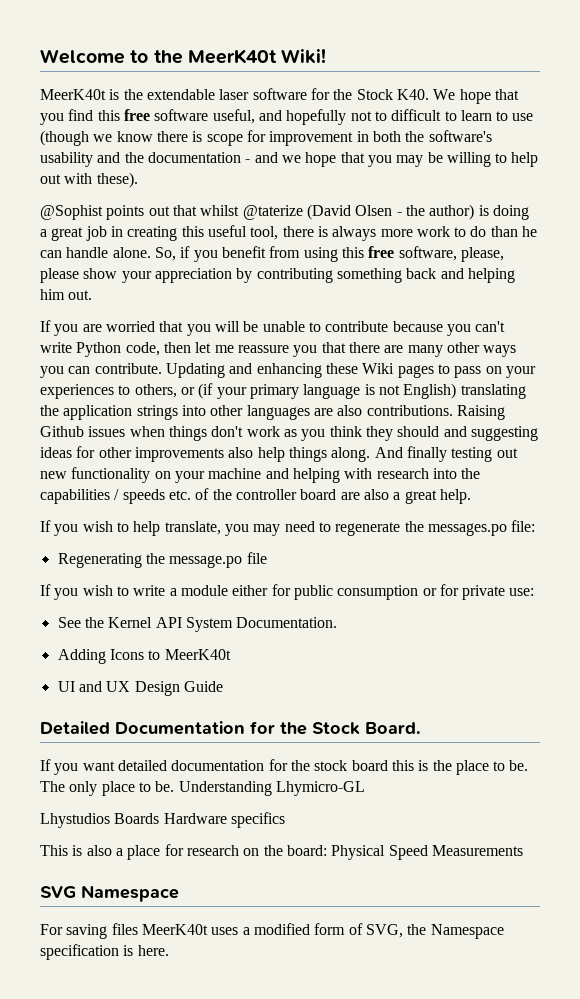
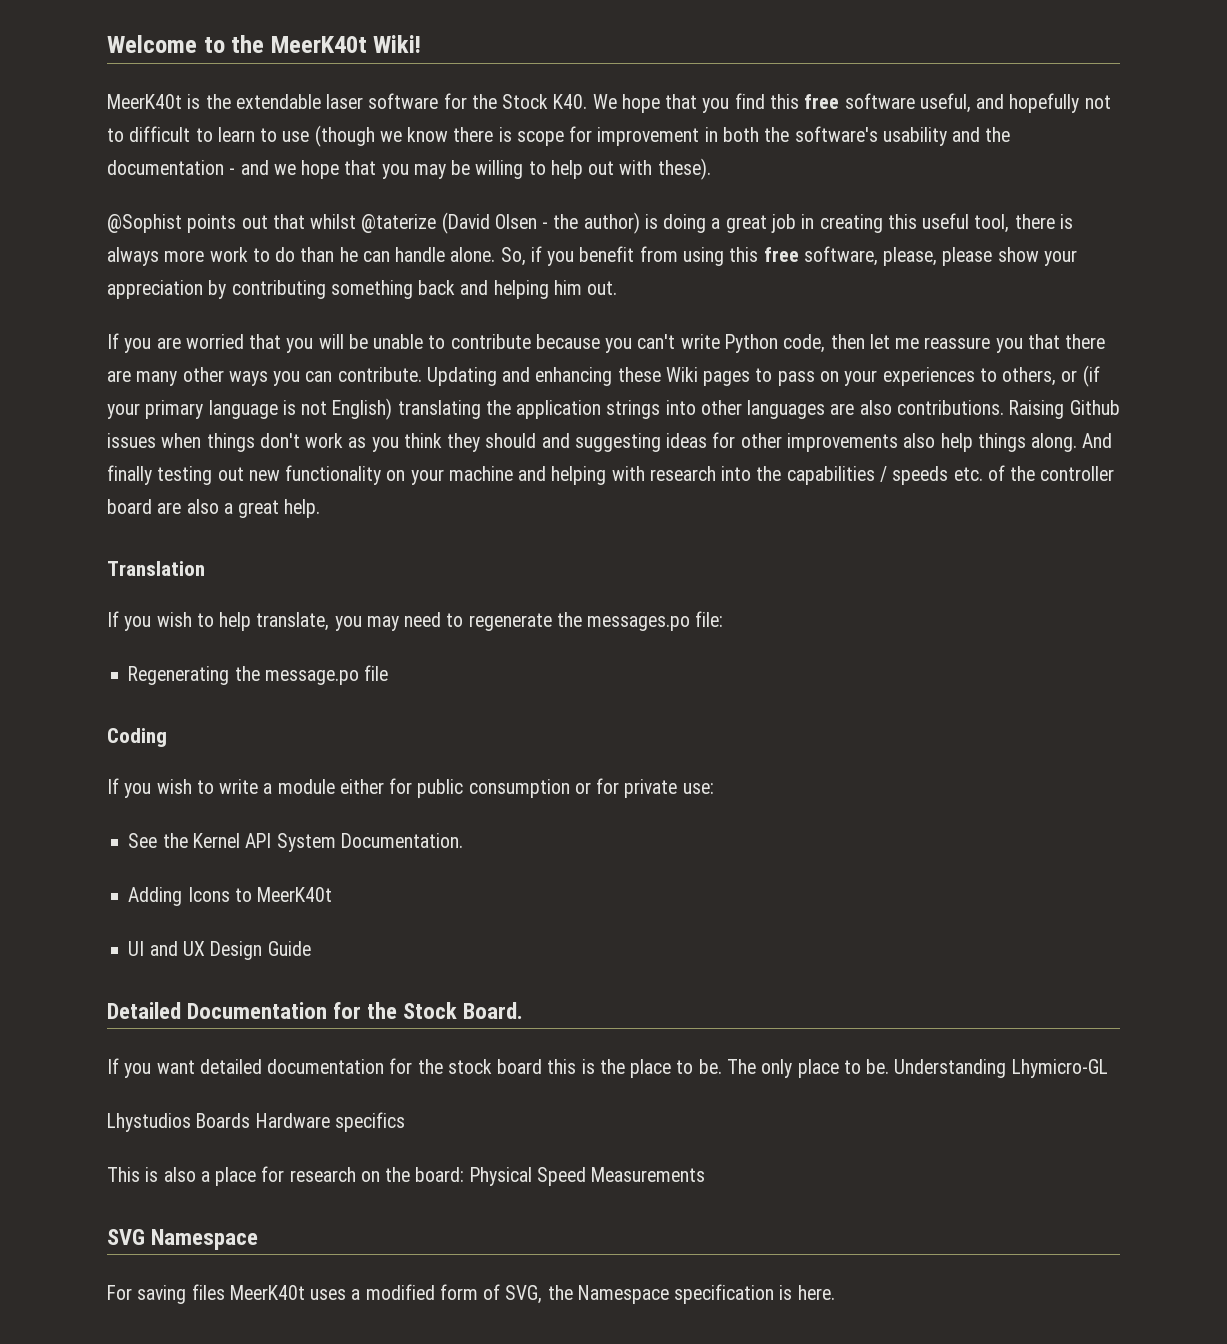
+ Translation
+ Coding

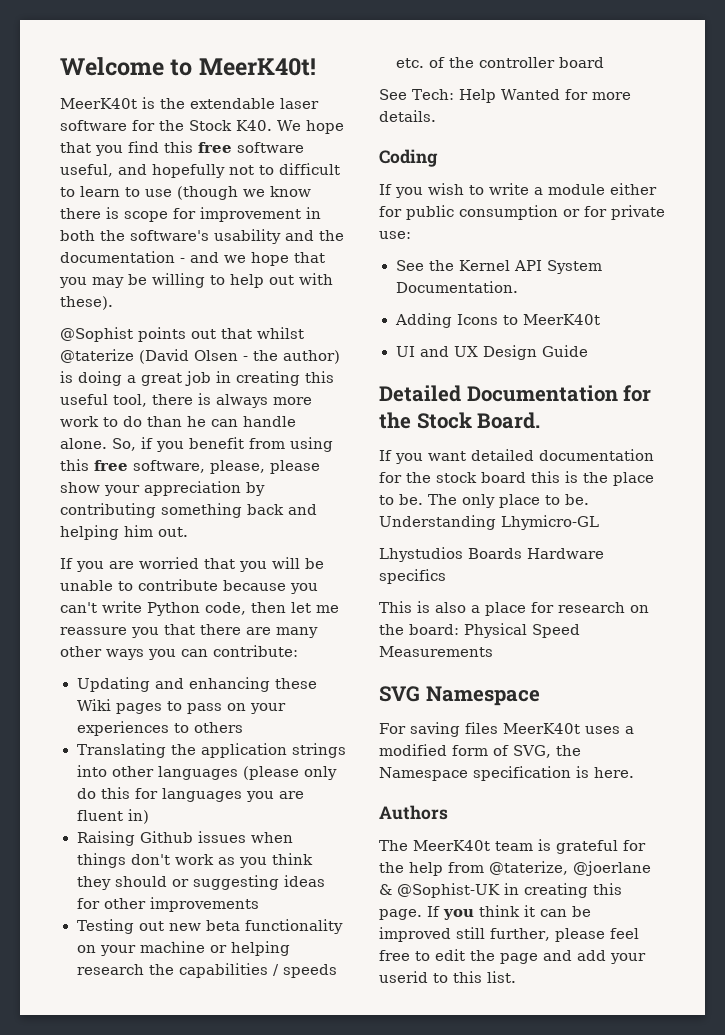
- Welcome to the MeerK40t Wiki!
+ Welcome to MeerK40t!
- If you are worried that you will be unable to contribute because you can't write Python code, then let me reassure you that there are many other ways you can contribute. Updating and enhancing these Wiki pages to pass on your experiences to others, or (if your primary language is not English) translating the application strings into other languages are also contributions. Raising Github issues when things don't work as you think they should and suggesting ideas for other improvements also help things along. And finally testing out new functionality on your machine and helping with research into the capabilities / speeds etc. of the controller board are also a great help.
- Translation
- If you wish to help translate, you may need to regenerate the messages.po file:
- Regenerating the message.po file
+ If you are worried that you will be unable to contribute because you can't write Python code, then let me reassure you that there are many other ways you can contribute:
+ Updating and enhancing these Wiki pages to pass on your experiences to others
+ Translating the application strings into other languages (please only do this for languages you are fluent in)
+ Raising Github issues when things don't work as you think they should or suggesting ideas for other improvements
+ Testing out new beta functionality on your machine or helping research the capabilities / speeds etc. of the controller board
+ See Tech: Help Wanted for more details.
+ Authors
+ The MeerK40t team is grateful for the help from @taterize, @joerlane & @Sophist-UK in creating this page. If you think it can be improved still further, please feel free to edit the page and add your userid to this list.

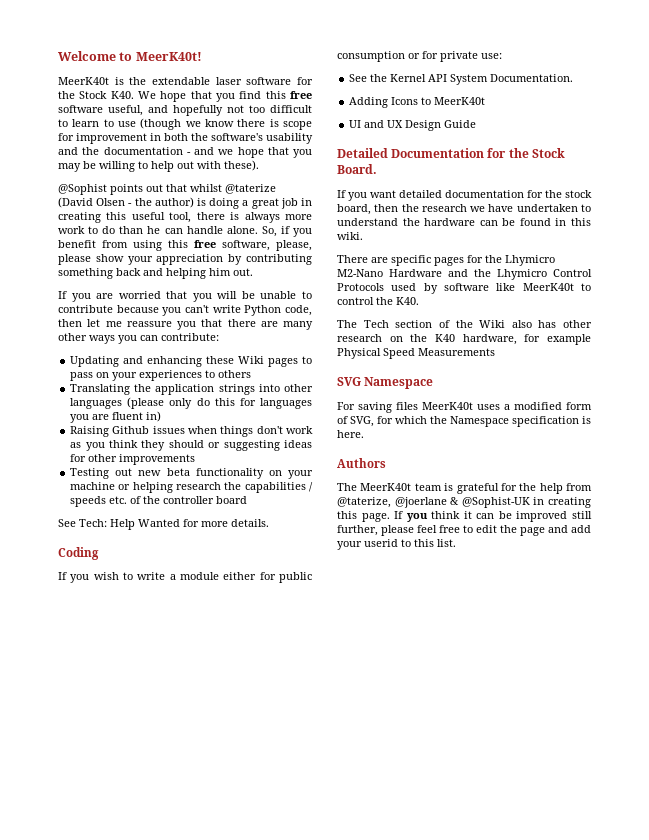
- MeerK40t is the extendable laser software for the Stock K40. We hope that you find this free software useful, and hopefully not to difficult to learn to use (though we know there is scope for improvement in both the software's usability and the documentation - and we hope that you may be willing to help out with these).
+ MeerK40t is the extendable laser software for the Stock K40. We hope that you find this free software useful, and hopefully not too difficult to learn to use (though we know there is scope for improvement in both the software's usability and the documentation - and we hope that you may be willing to help out with these).
- If you want detailed documentation for the stock board this is the place to be. The only place to be. Understanding Lhymicro-GL
- Lhystudios Boards Hardware specifics
- This is also a place for research on the board: Physical Speed Measurements
+ If you want detailed documentation for the stock board, then the research we have undertaken to understand the hardware can be found in this wiki.
+ There are specific pages for the Lhymicro M2-Nano Hardware and the Lhymicro Control Protocols used by software like MeerK40t to control the K40.
+ The Tech section of the Wiki also has other research on the K40 hardware, for example Physical Speed Measurements
- For saving files MeerK40t uses a modified form of SVG, the Namespace specification is here.
+ For saving files MeerK40t uses a modified form of SVG, for which the Namespace specification is here.

